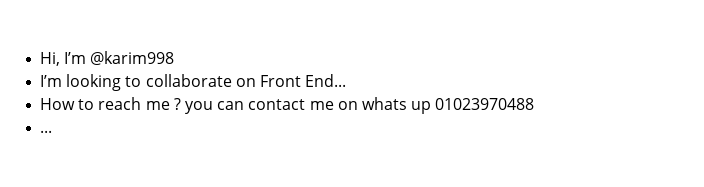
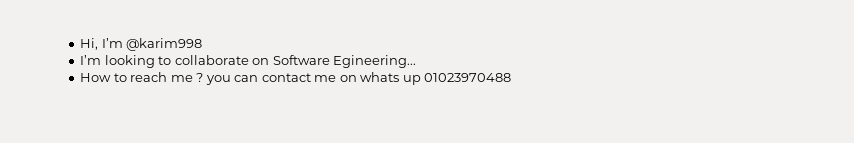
- I’m looking to collaborate on Front End...
+ I’m looking to collaborate on Software Egineering...
- ...

